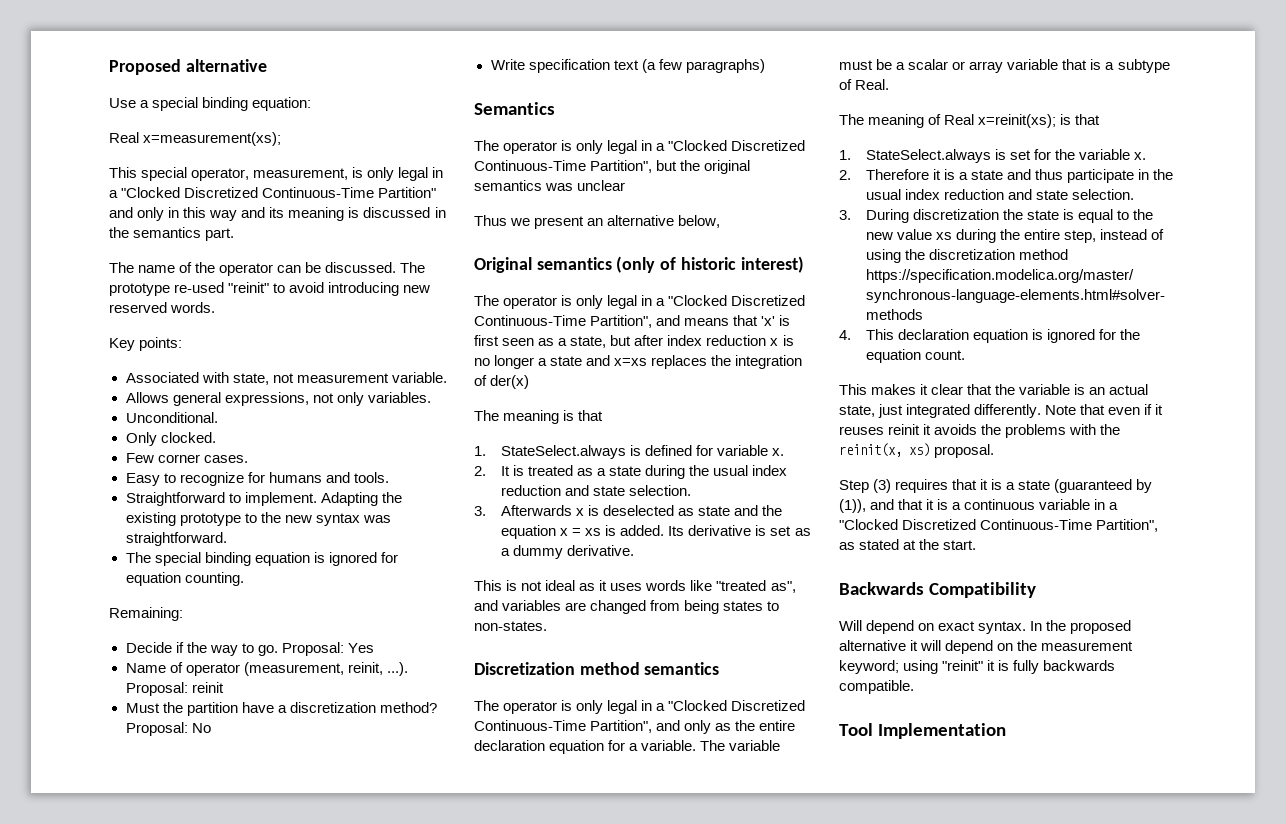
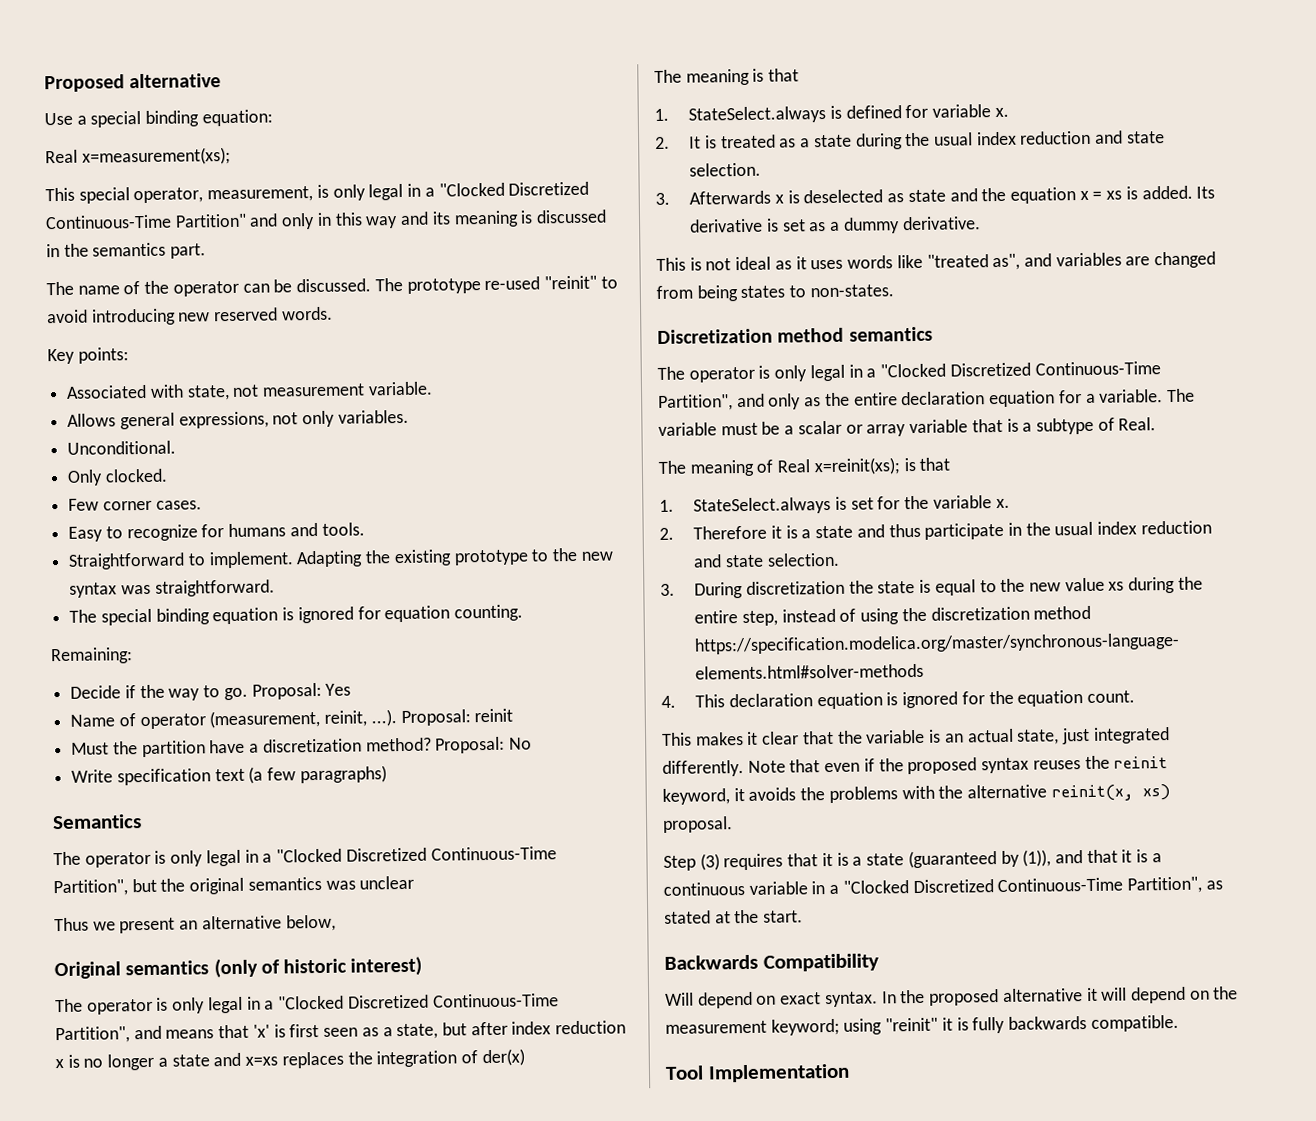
- Note that even if it reuses reinit it avoids the problems with the reinit(x, xs) proposal.
+ Note that even if the proposed syntax reuses the reinit keyword, it avoids the problems with the alternative reinit(x, xs) proposal.

